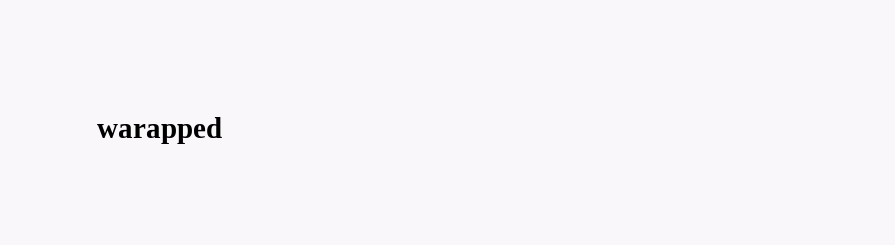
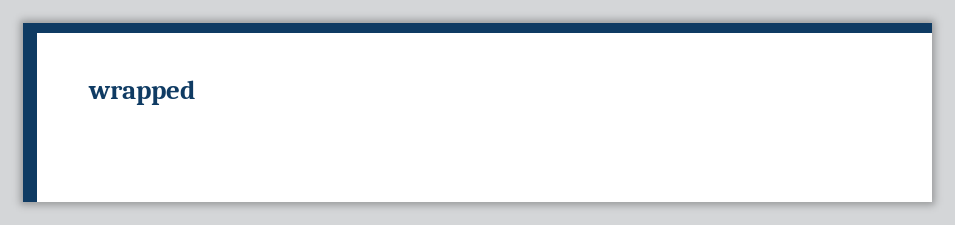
- warapped
+ wrapped

